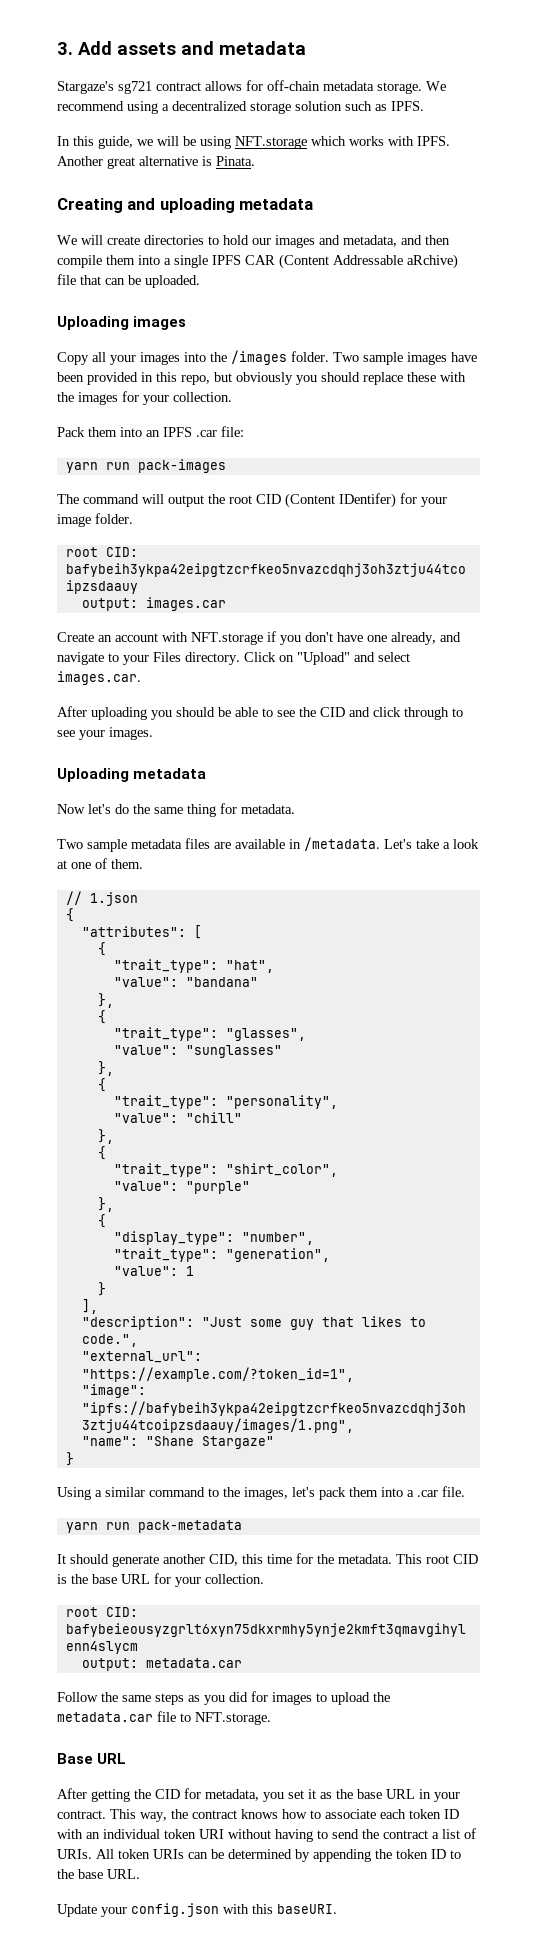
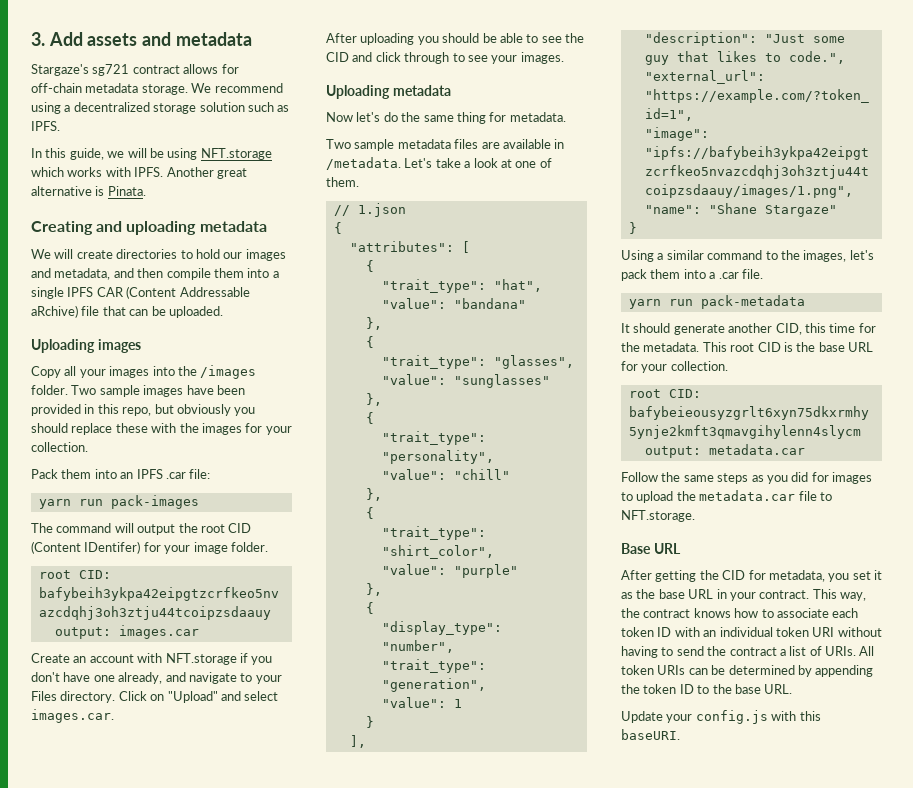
- Update your config.json with this baseURI.
+ Update your config.js with this baseURI.

